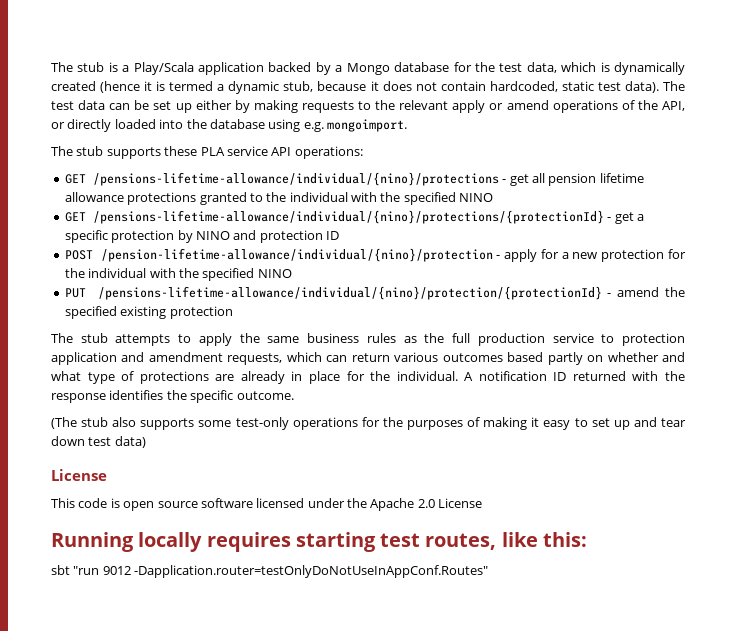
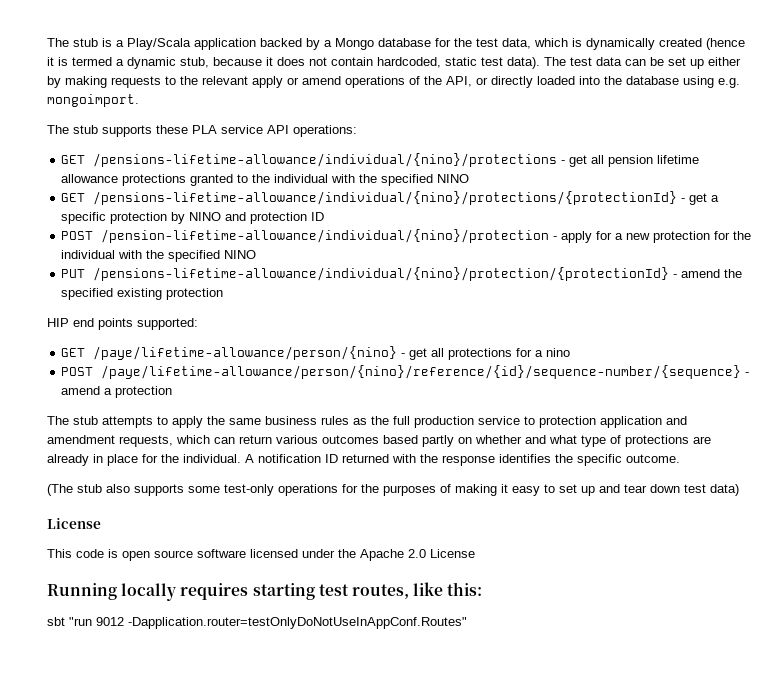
+ HIP end points supported:
+ GET /paye/lifetime-allowance/person/{nino} - get all protections for a nino
+ POST /paye/lifetime-allowance/person/{nino}/reference/{id}/sequence-number/{sequence} - amend a protection

